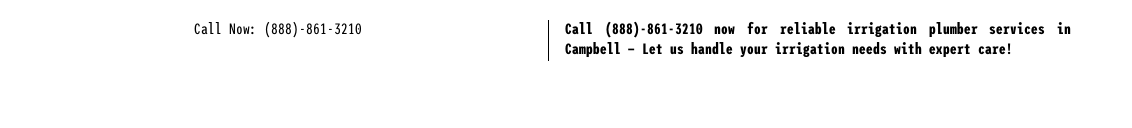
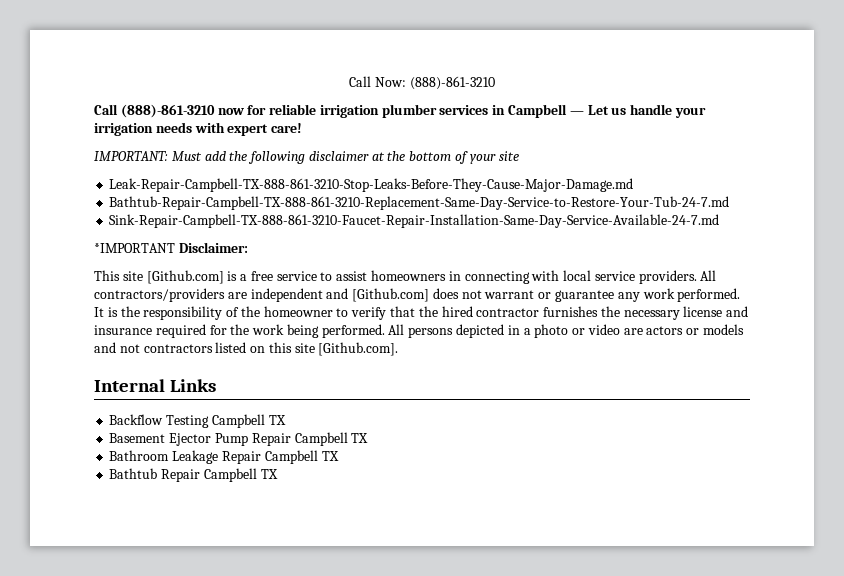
+ IMPORTANT: Must add the following disclaimer at the bottom of your site
+ Leak-Repair-Campbell-TX-888-861-3210-Stop-Leaks-Before-They-Cause-Major-Damage.md
+ Bathtub-Repair-Campbell-TX-888-861-3210-Replacement-Same-Day-Service-to-Restore-Your-Tub-24-7.md
+ Sink-Repair-Campbell-TX-888-861-3210-Faucet-Repair-Installation-Same-Day-Service-Available-24-7.md
+ *IMPORTANT Disclaimer:
+ This site [Github.com] is a free service to assist homeowners in connecting with local service providers. All contractors/providers are independent and [Github.com] does not warrant or guarantee any work performed. It is the responsibility of the homeowner to verify that the hired contractor furnishes the necessary license and insurance required for the work being performed. All persons depicted in a photo or video are actors or models and not contractors listed on this site [Github.com].
+ Internal Links
+ Backflow Testing Campbell TX
+ Basement Ejector Pump Repair Campbell TX
+ Bathroom Leakage Repair Campbell TX
+ Bathtub Repair Campbell TX

